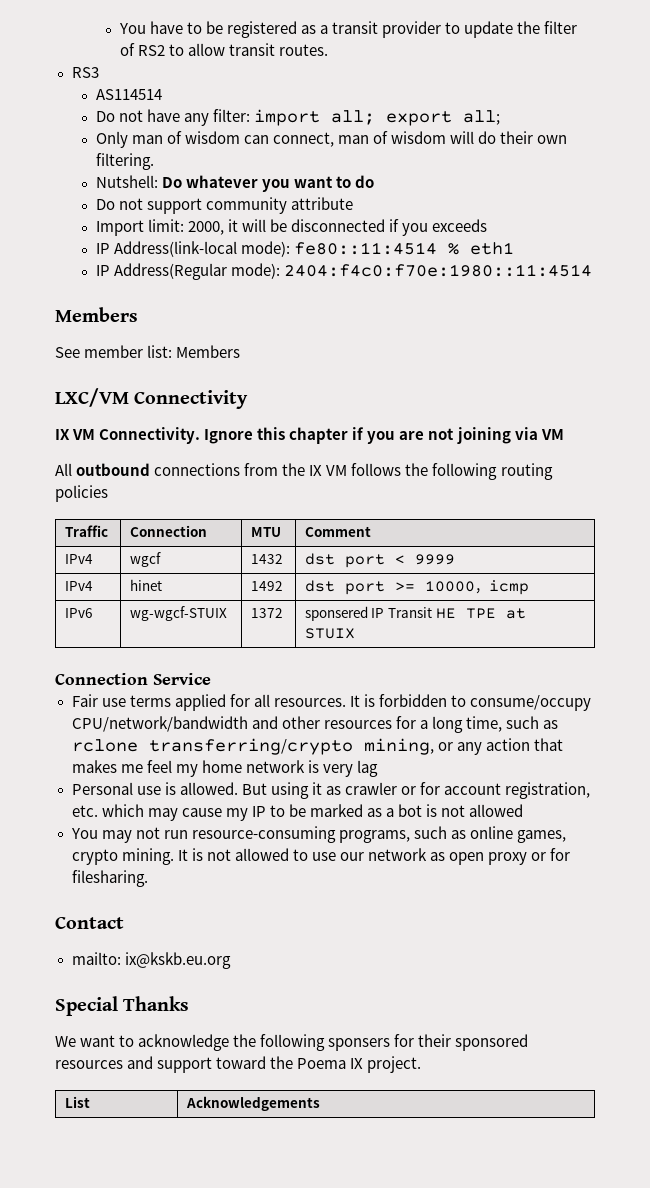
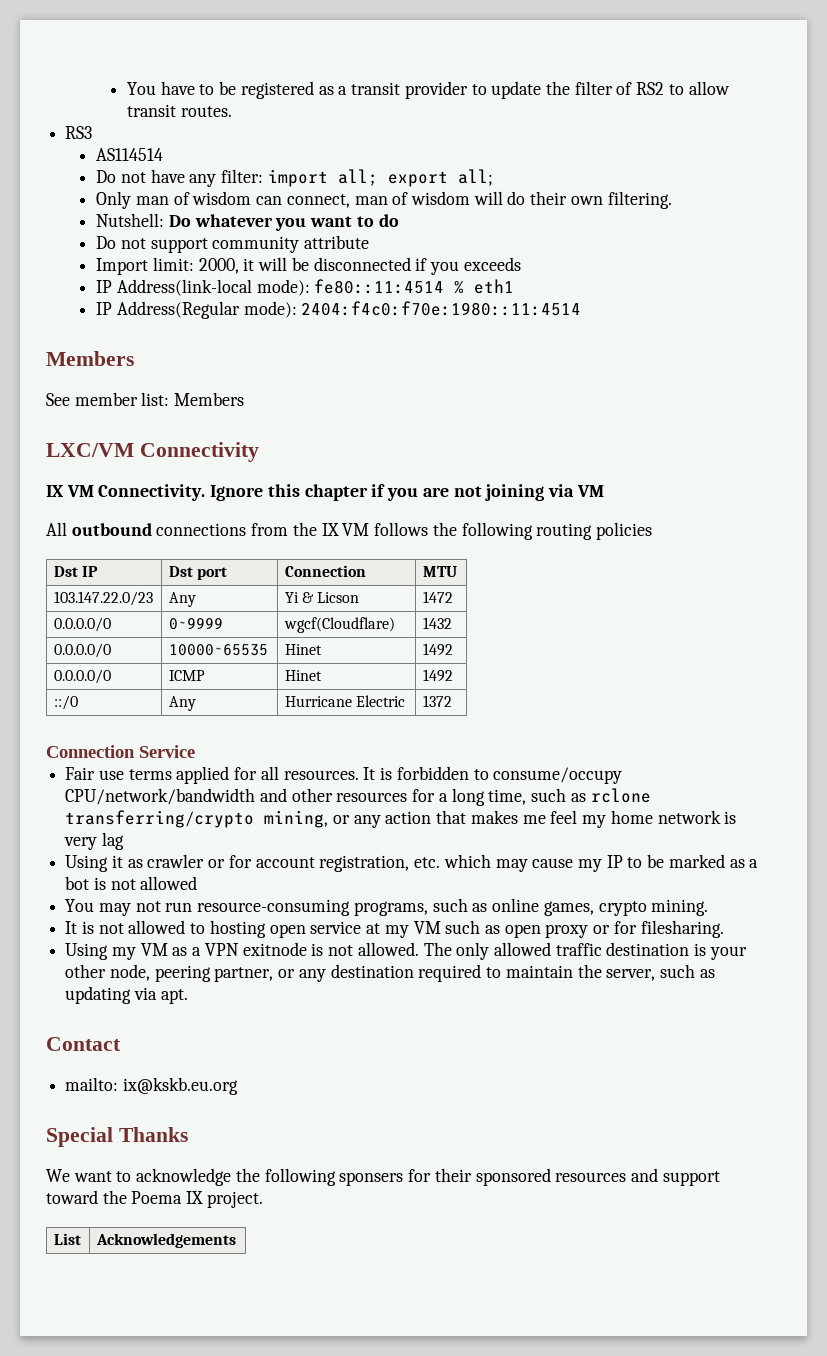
- Traffic | Connection | MTU | Comment
- IPv4 | wgcf | 1432 | dst port < 9999
- IPv4 | hinet | 1492 | dst port >= 10000，icmp
- IPv6 | wg-wgcf-STUIX | 1372 | sponsered IP Transit HE TPE at STUIX
+ Dst IP | Dst port | Connection | MTU
+ 103.147.22.0/23 | Any | Yi & Licson | 1472
+ 0.0.0.0/0 | 0~9999 | wgcf(Cloudflare) | 1432
+ 0.0.0.0/0 | 10000~65535 | Hinet | 1492
+ 0.0.0.0/0 | ICMP | Hinet | 1492
+ ::/0 | Any | Hurricane Electric | 1372
- Personal use is allowed. But using it as crawler or for account registration, etc. which may cause my IP to be marked as a bot is not allowed
+ Using it as crawler or for account registration, etc. which may cause my IP to be marked as a bot is not allowed
- You may not run resource-consuming programs, such as online games, crypto mining. It is not allowed to use our network as open proxy or for filesharing.
+ You may not run resource-consuming programs, such as online games, crypto mining.
+ It is not allowed to hosting open service at my VM such as open proxy or for filesharing.
+ Using my VM as a VPN exitnode is not allowed. The only allowed traffic destination is your other node, peering partner, or any destination required to maintain the server, such as updating via apt.

